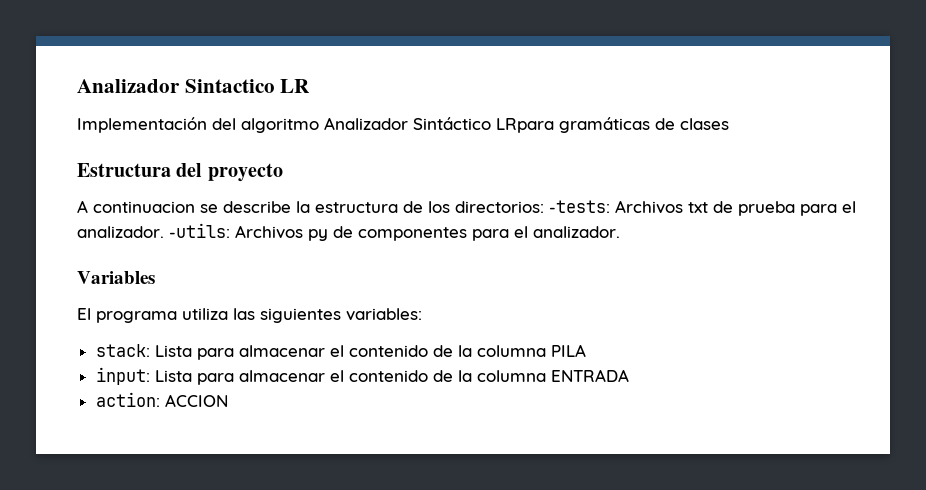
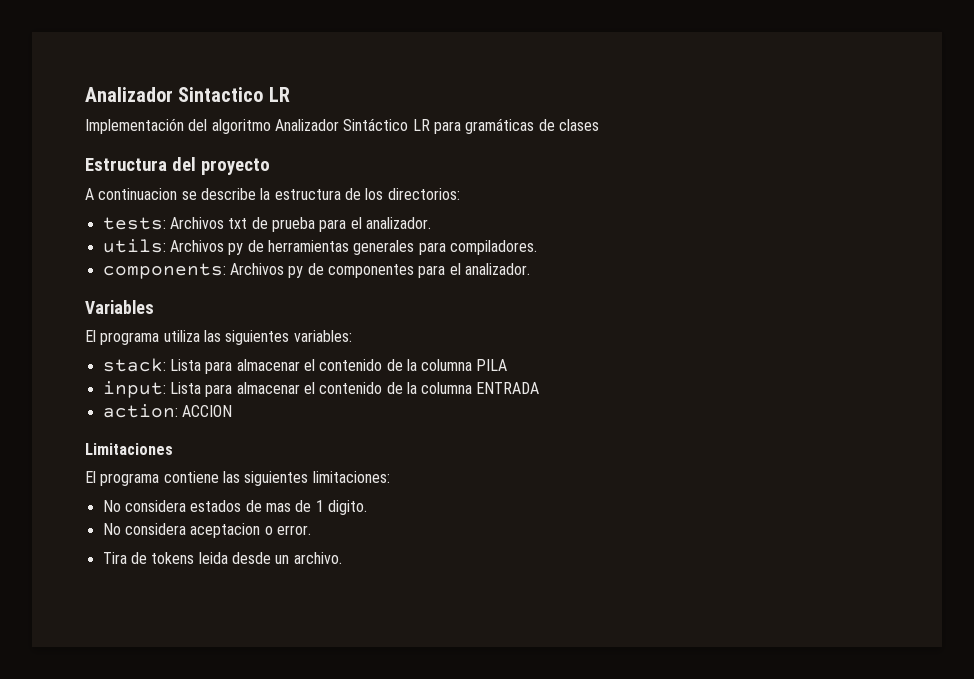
- Implementación del algoritmo Analizador Sintáctico LRpara gramáticas de clases
+ Implementación del algoritmo Analizador Sintáctico LR para gramáticas de clases
- A continuacion se describe la estructura de los directorios: -tests: Archivos txt de prueba para el analizador. -utils: Archivos py de componentes para el analizador.
+ A continuacion se describe la estructura de los directorios:
+ tests: Archivos txt de prueba para el analizador.
+ utils: Archivos py de herramientas generales para compiladores.
+ components: Archivos py de componentes para el analizador.
+ Limitaciones
+ El programa contiene las siguientes limitaciones:
+ No considera estados de mas de 1 digito.
+ No considera aceptacion o error.
+ Tira de tokens leida desde un archivo.

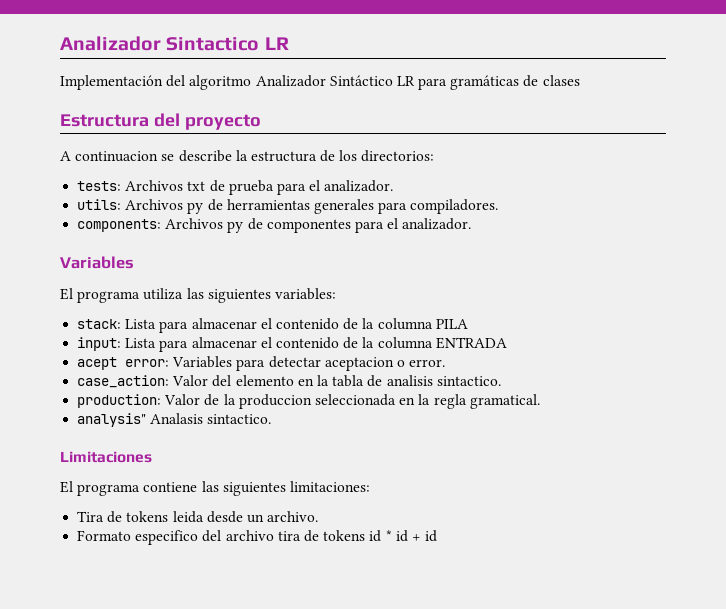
- action: ACCION
+ acept error: Variables para detectar aceptacion o error.
+ case_action: Valor del elemento en la tabla de analisis sintactico.
+ production: Valor de la produccion seleccionada en la regla gramatical.
+ analysis" Analasis sintactico.
- No considera estados de mas de 1 digito.
- No considera aceptacion o error.
+ Formato especifico del archivo tira de tokens id * id + id

